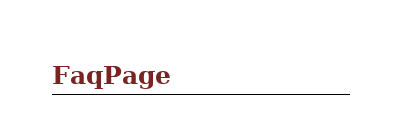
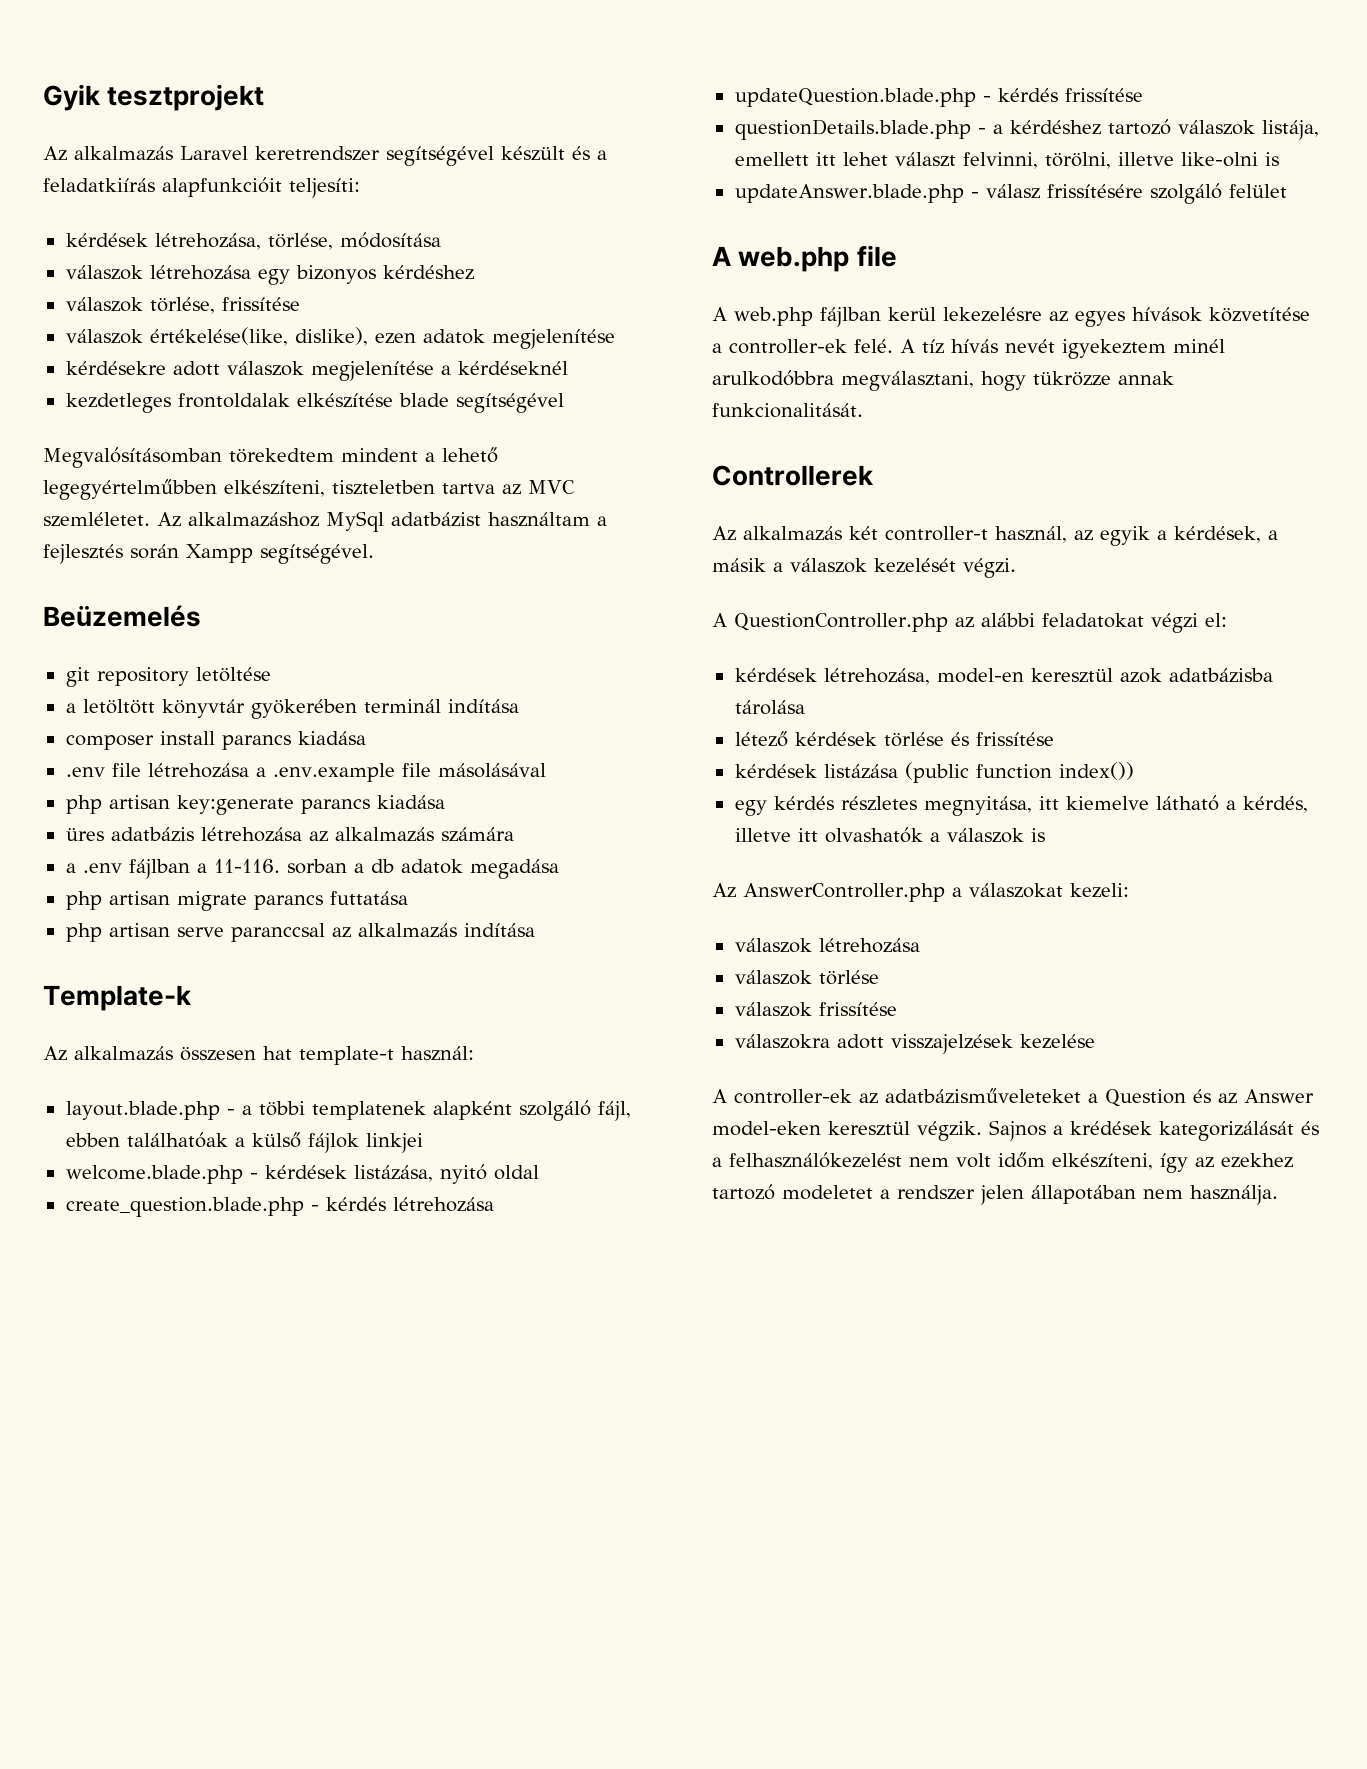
- FaqPage
+ Gyik tesztprojekt
+ Az alkalmazás Laravel keretrendszer segítségével készült és a feladatkiírás alapfunkcióit teljesíti:
+ kérdések létrehozása, törlése, módosítása
+ válaszok létrehozása egy bizonyos kérdéshez
+ válaszok törlése, frissítése
+ válaszok értékelése(like, dislike), ezen adatok megjelenítése
+ kérdésekre adott válaszok megjelenítése a kérdéseknél
+ kezdetleges frontoldalak elkészítése blade segítségével
+ Megvalósításomban törekedtem mindent a lehető legegyértelműbben elkészíteni, tiszteletben tartva az MVC szemléletet. Az alkalmazáshoz MySql adatbázist használtam a fejlesztés során Xampp segítségével.
+ Beüzemelés
+ git repository letöltése
+ a letöltött könyvtár gyökerében terminál indítása
+ composer install parancs kiadása
+ .env file létrehozása a .env.example file másolásával
+ php artisan key:generate parancs kiadása
+ üres adatbázis létrehozása az alkalmazás számára
+ a .env fájlban a 11-116. sorban a db adatok megadása
+ php artisan migrate parancs futtatása
+ php artisan serve paranccsal az alkalmazás indítása
+ Template-k
+ Az alkalmazás összesen hat template-t használ:
+ layout.blade.php - a többi templatenek alapként szolgáló fájl, ebben találhatóak a külső fájlok linkjei
+ welcome.blade.php - kérdések listázása, nyitó oldal
+ create_question.blade.php - kérdés létrehozása
+ updateQuestion.blade.php - kérdés frissítése
+ questionDetails.blade.php - a kérdéshez tartozó válaszok listája, emellett itt lehet választ felvinni, törölni, illetve like-olni is
+ updateAnswer.blade.php - válasz frissítésére szolgáló felület
+ A web.php file
+ A web.php fájlban kerül lekezelésre az egyes hívások közvetítése a controller-ek felé. A tíz hívás nevét igyekeztem minél arulkodóbbra megválasztani, hogy tükrözze annak funkcionalitását.
+ Controllerek
+ Az alkalmazás két controller-t használ, az egyik a kérdések, a másik a válaszok kezelését végzi.
+ A QuestionController.php az alábbi feladatokat végzi el:
+ kérdések létrehozása, model-en keresztül azok adatbázisba tárolása
+ létező kérdések törlése és frissítése
+ kérdések listázása (public function index())
+ egy kérdés részletes megnyitása, itt kiemelve látható a kérdés, illetve itt olvashatók a válaszok is
+ Az AnswerController.php a válaszokat kezeli:
+ válaszok létrehozása
+ válaszok törlése
+ válaszok frissítése
+ válaszokra adott visszajelzések kezelése
+ A controller-ek az adatbázisműveleteket a Question és az Answer model-eken keresztül végzik. Sajnos a krédések kategorizálását és a felhasználókezelést nem volt időm elkészíteni, így az ezekhez tartozó modeletet a rendszer jelen állapotában nem használja.

